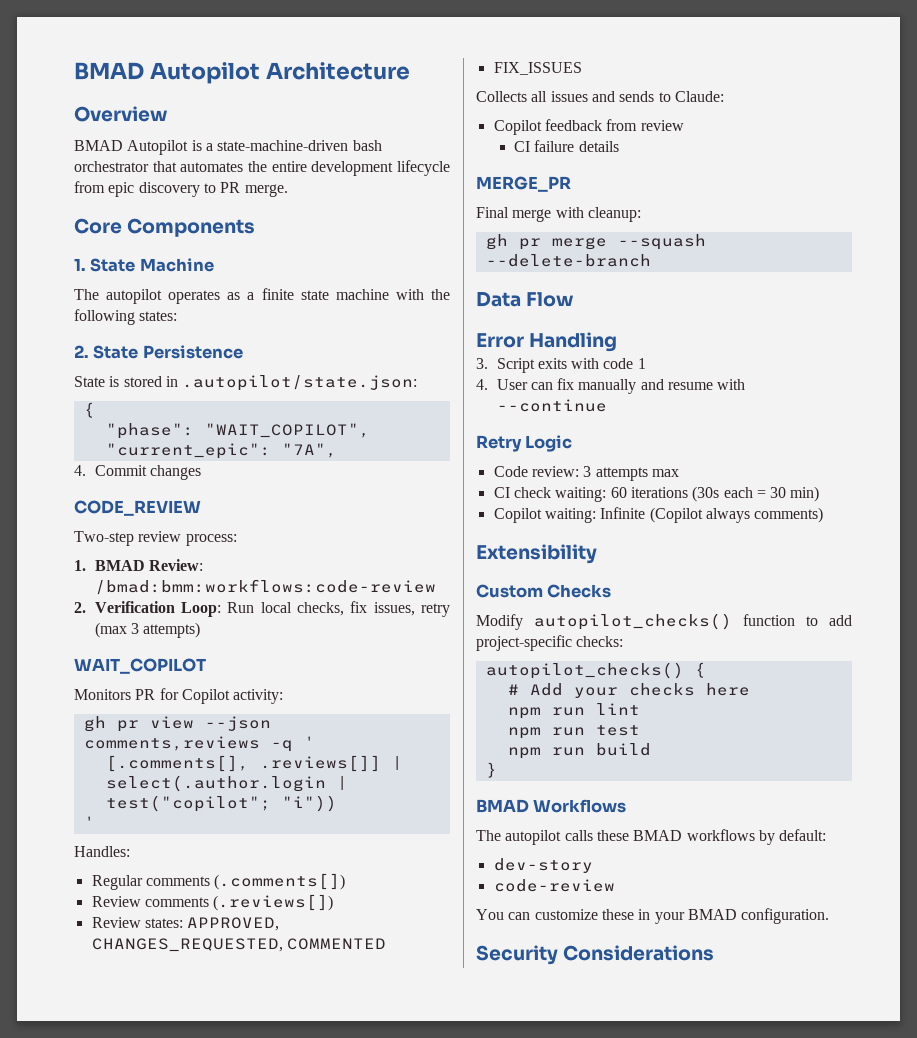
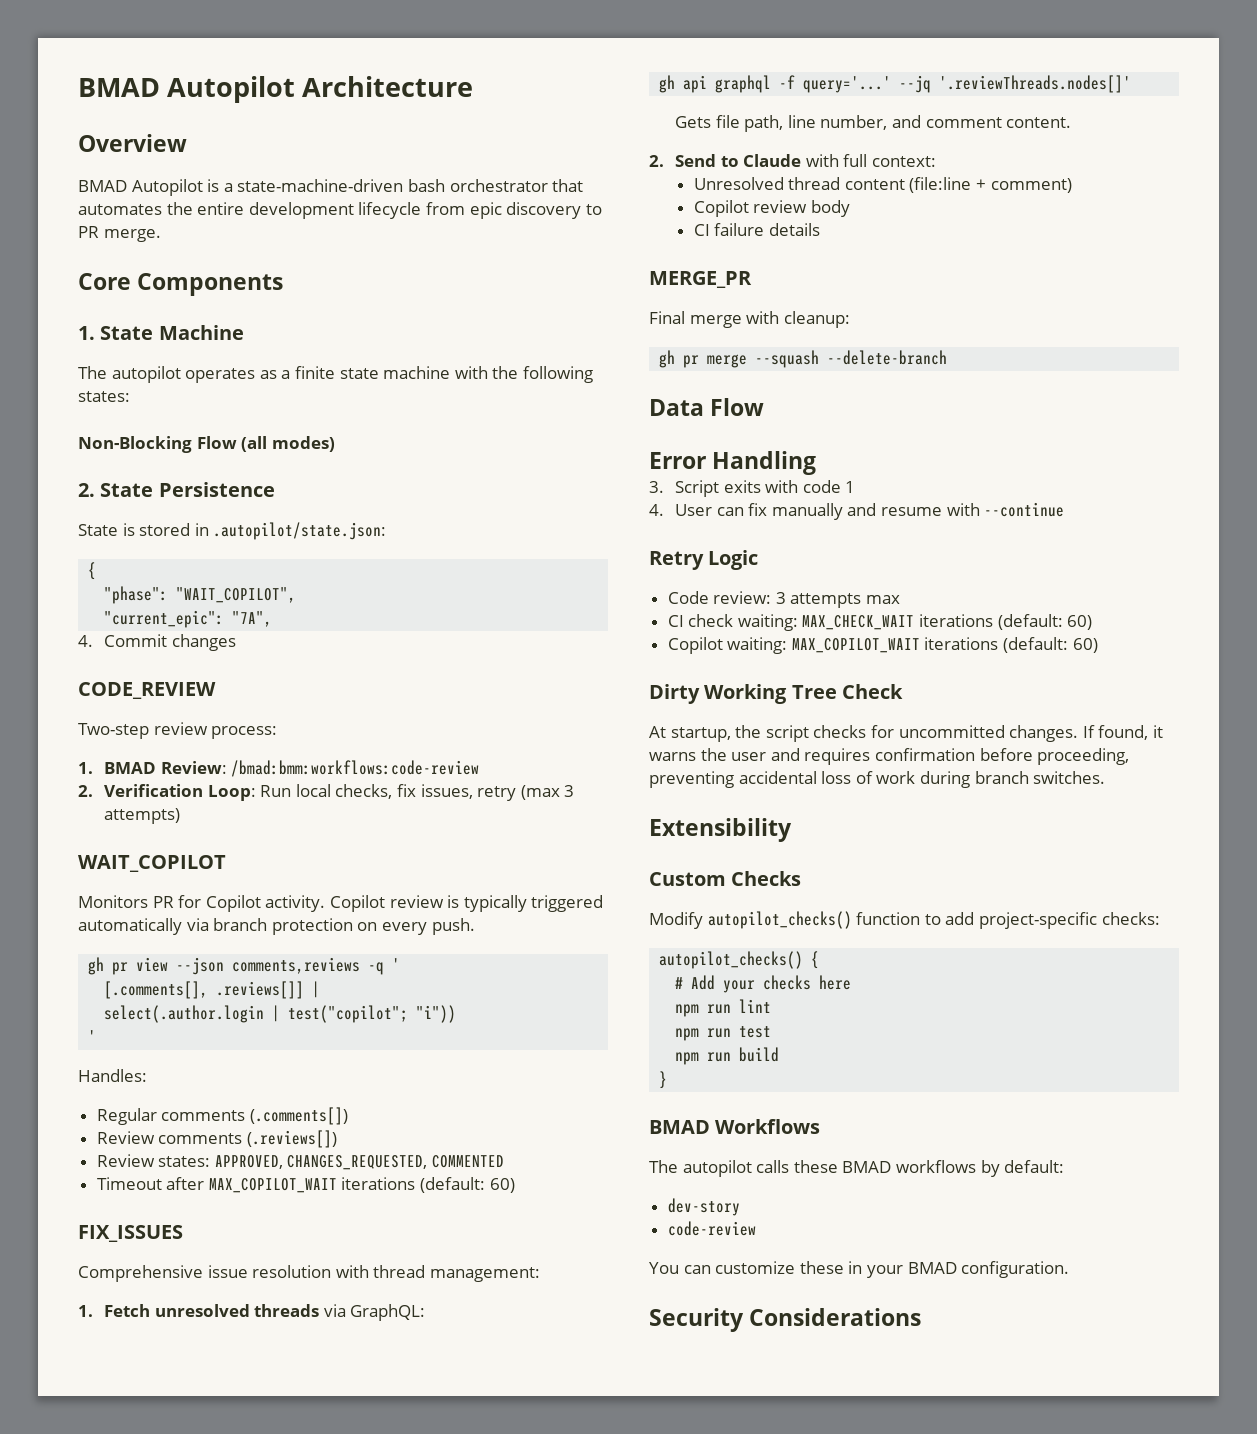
+ Non-Blocking Flow (all modes)
- Monitors PR for Copilot activity:
+ Monitors PR for Copilot activity. Copilot review is typically triggered automatically via branch protection on every push.
+ Timeout after MAX_COPILOT_WAIT iterations (default: 60)
  FIX_ISSUES
- Collects all issues and sends to Claude:
- Copilot feedback from review
+ Comprehensive issue resolution with thread management:
+ 1. Fetch unresolved threads via GraphQL:
+ gh api graphql -f query='...' --jq '.reviewThreads.nodes[]'
+ Gets file path, line number, and comment content.
+ 2. Send to Claude with full context:
+ Unresolved thread content (file:line + comment)
+ Copilot review body
- CI check waiting: 60 iterations (30s each = 30 min)
- Copilot waiting: Infinite (Copilot always comments)
+ CI check waiting: MAX_CHECK_WAIT iterations (default: 60)
+ Copilot waiting: MAX_COPILOT_WAIT iterations (default: 60)
+ Dirty Working Tree Check
+ At startup, the script checks for uncommitted changes. If found, it warns the user and requires confirmation before proceeding, preventing accidental loss of work during branch switches.

